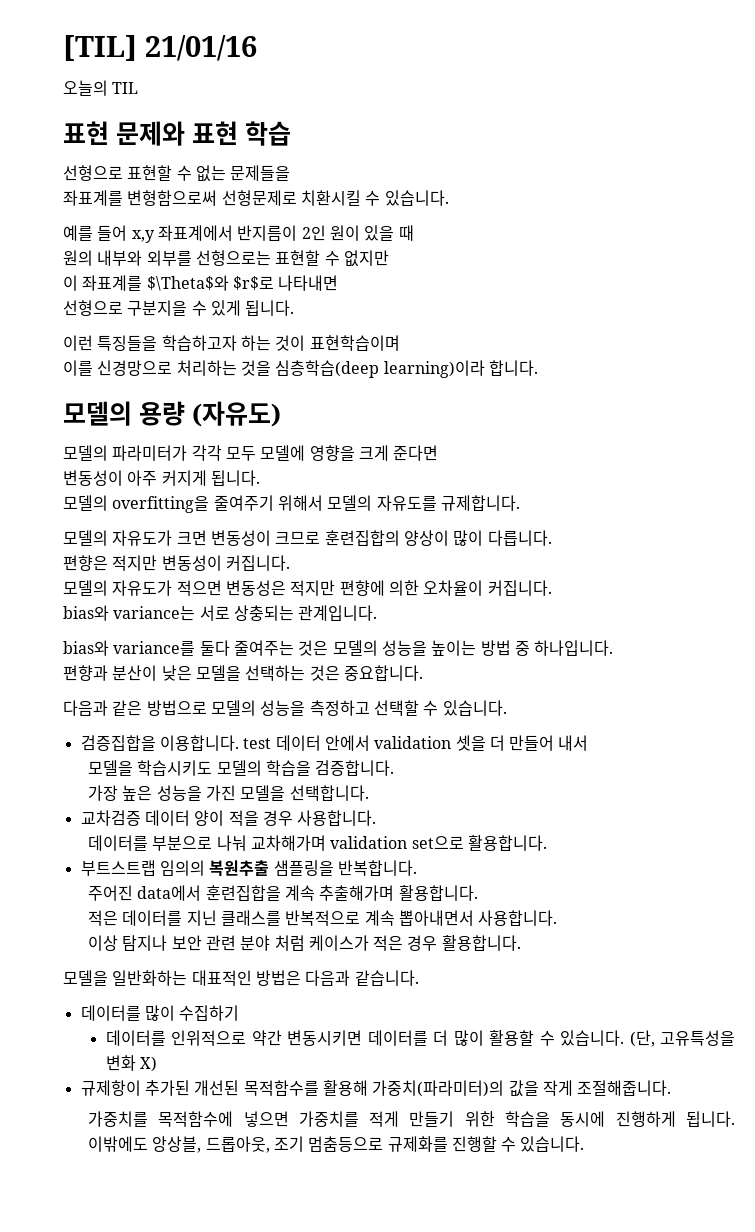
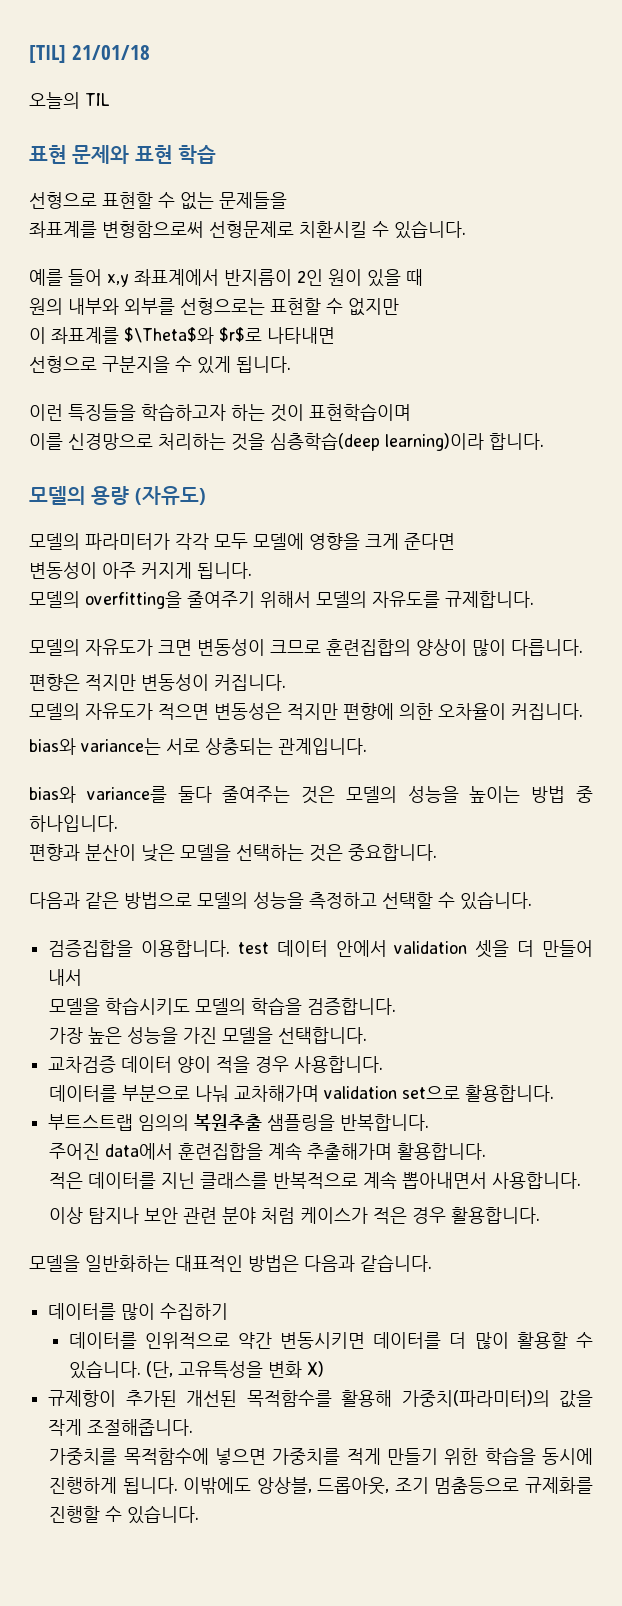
- [TIL] 21/01/16
+ [TIL] 21/01/18

